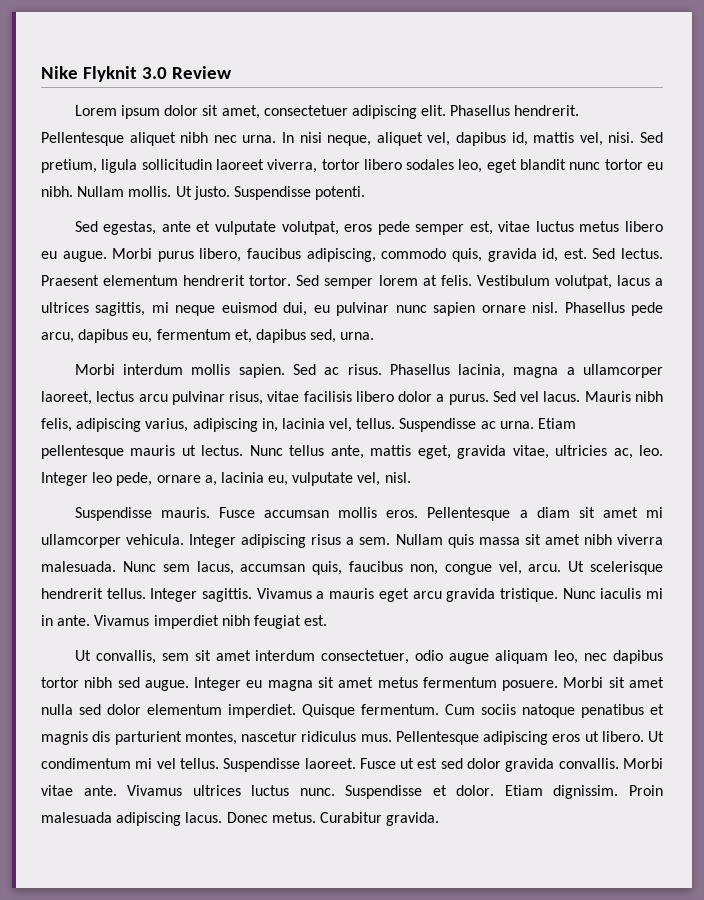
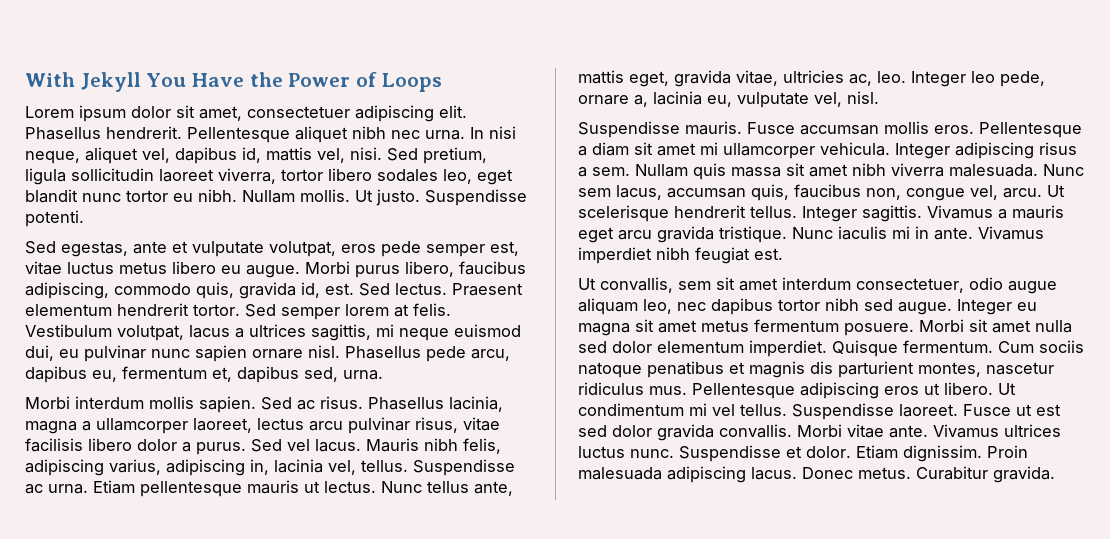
- Nike Flyknit 3.0 Review
+ With Jekyll You Have the Power of Loops

